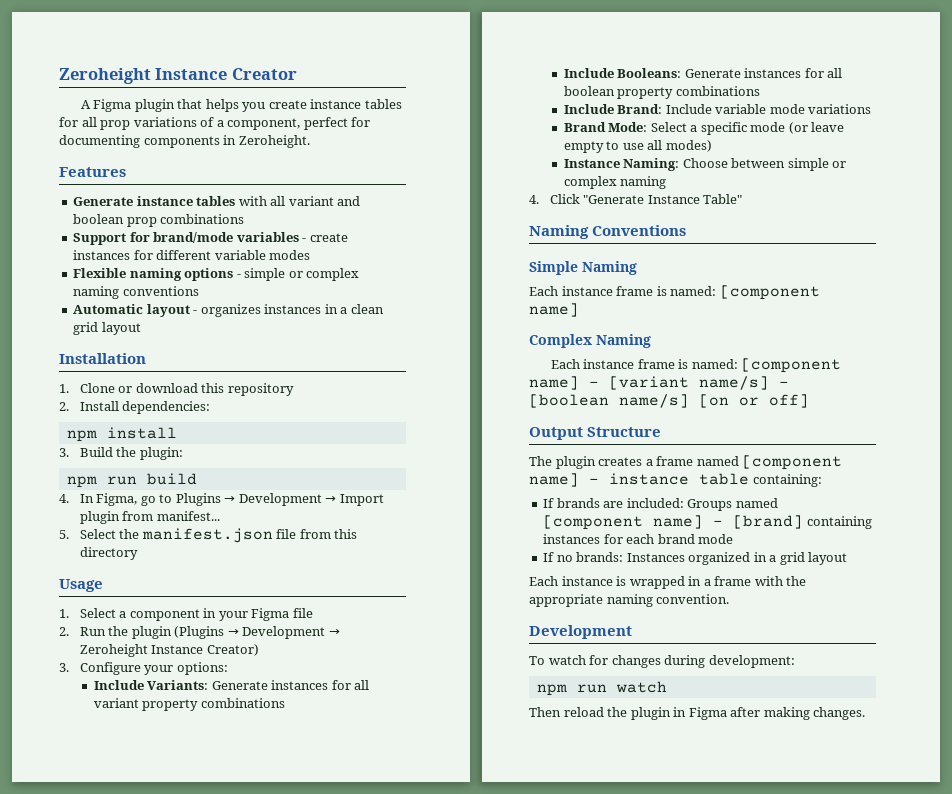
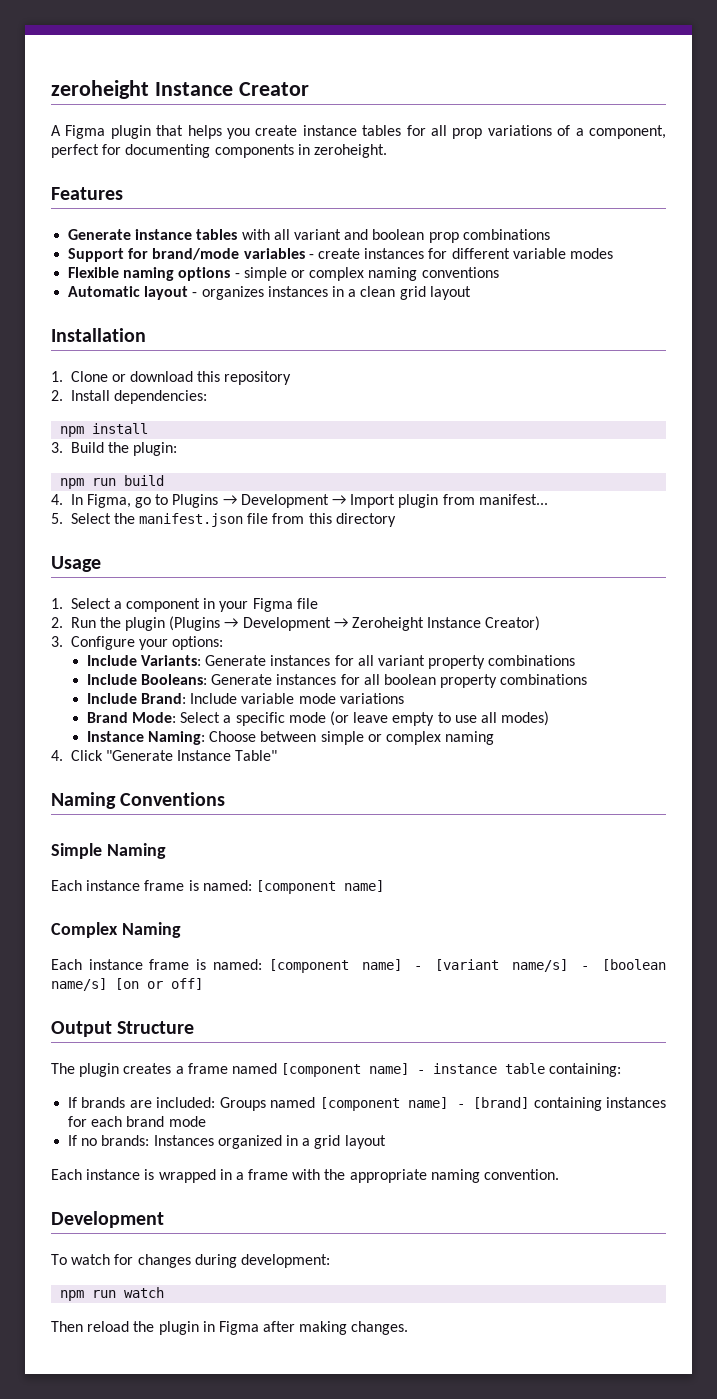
- Zeroheight Instance Creator
+ zeroheight Instance Creator
- A Figma plugin that helps you create instance tables for all prop variations of a component, perfect for documenting components in Zeroheight.
+ A Figma plugin that helps you create instance tables for all prop variations of a component, perfect for documenting components in zeroheight.

